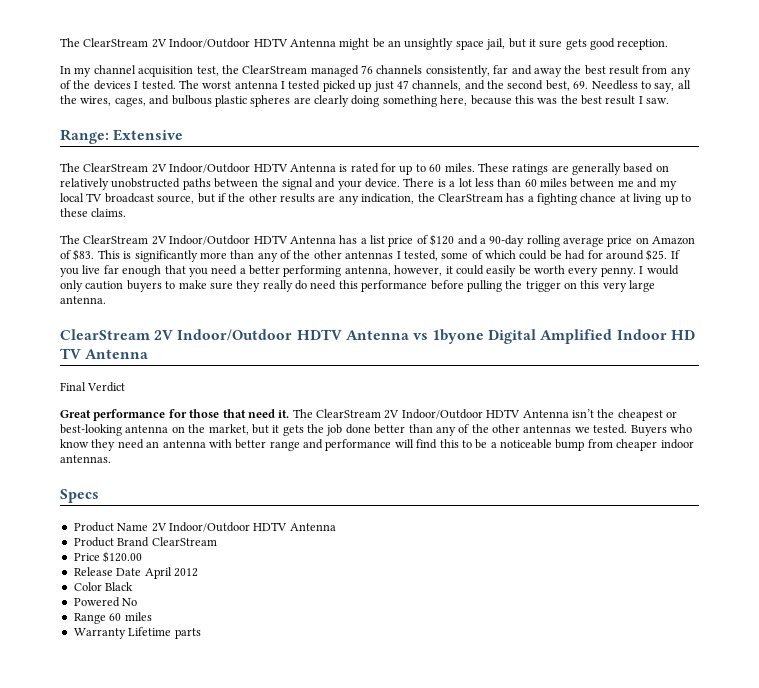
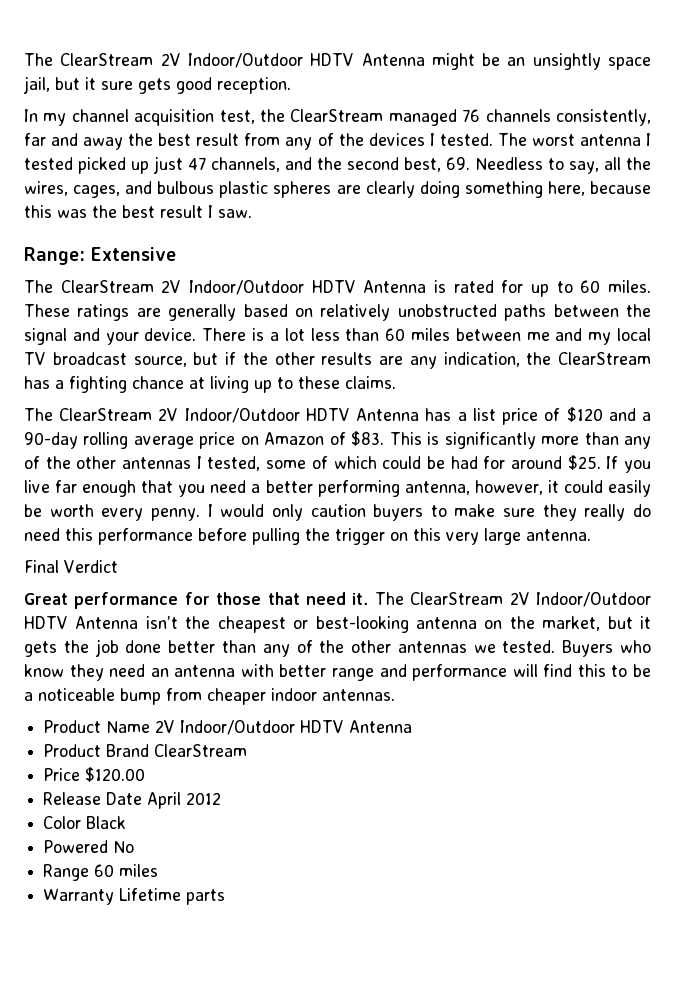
- ClearStream 2V Indoor/Outdoor HDTV Antenna vs 1byone Digital Amplified Indoor HD TV Antenna
- Specs

